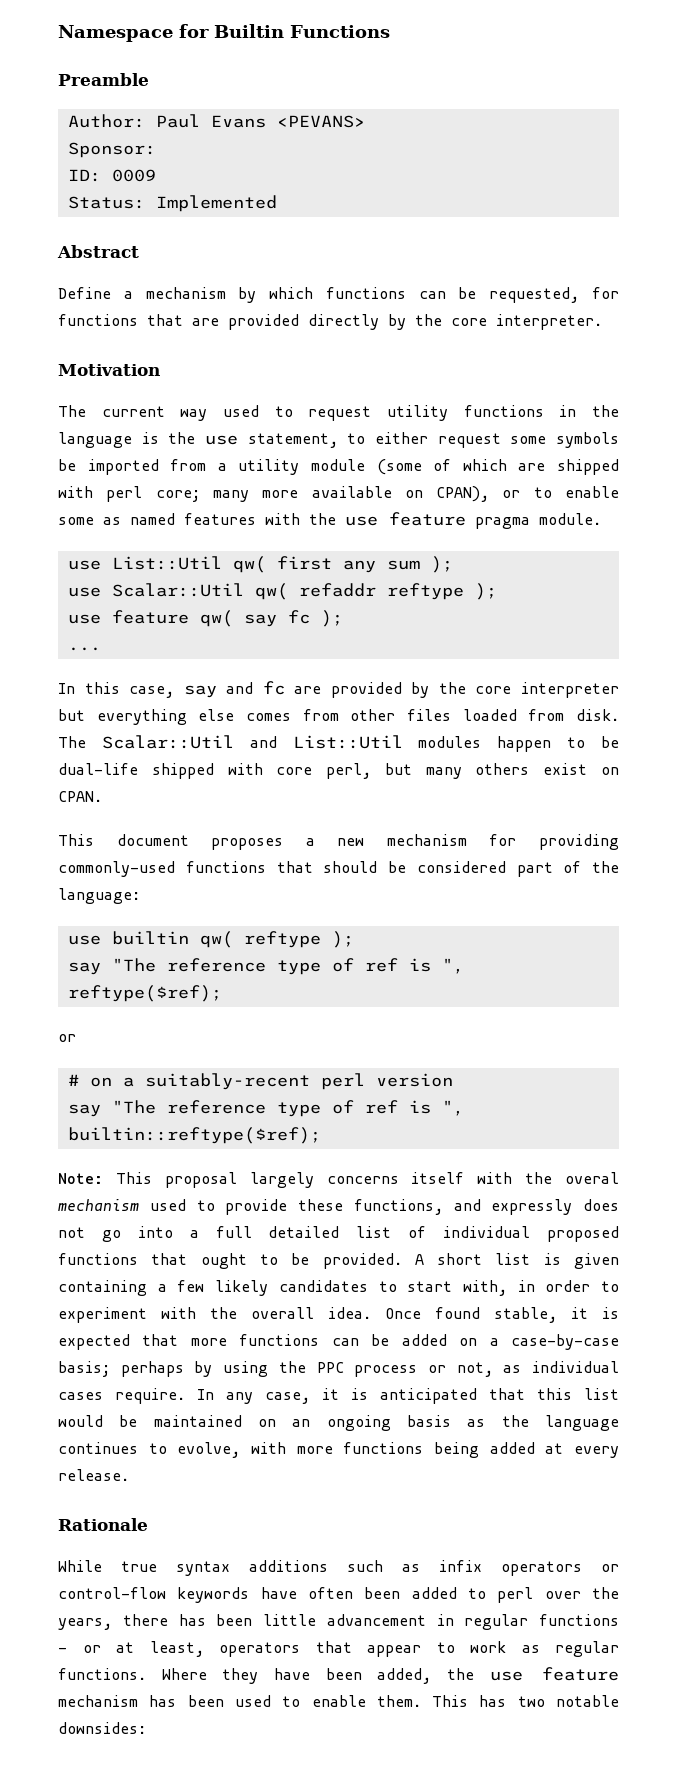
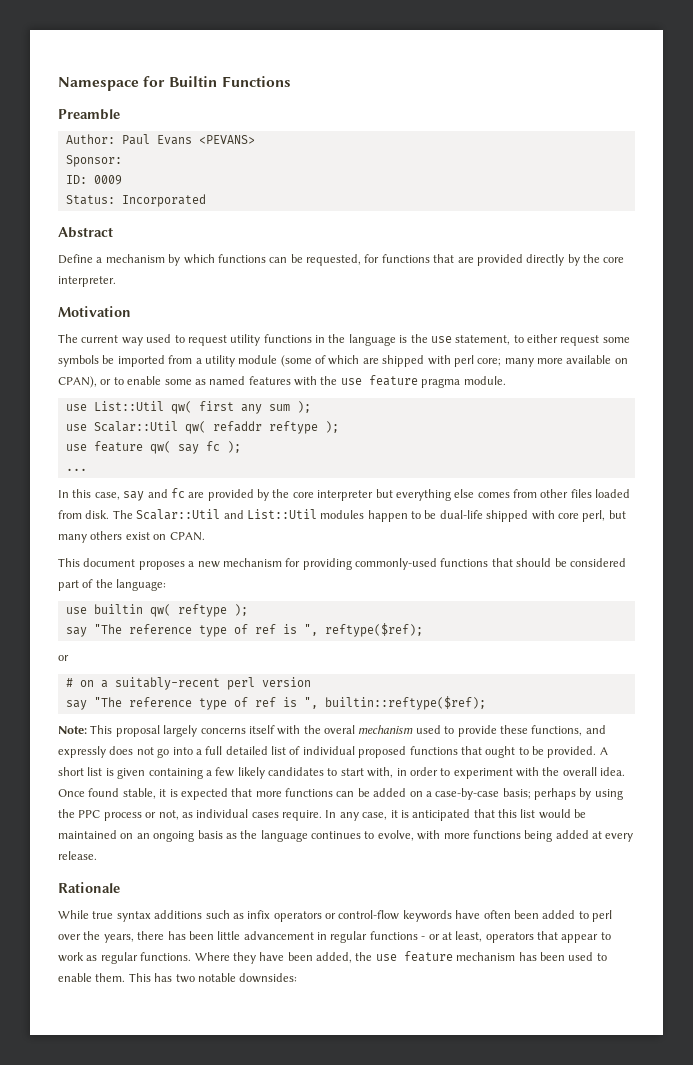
- Status: Implemented
+ Status: Incorporated

